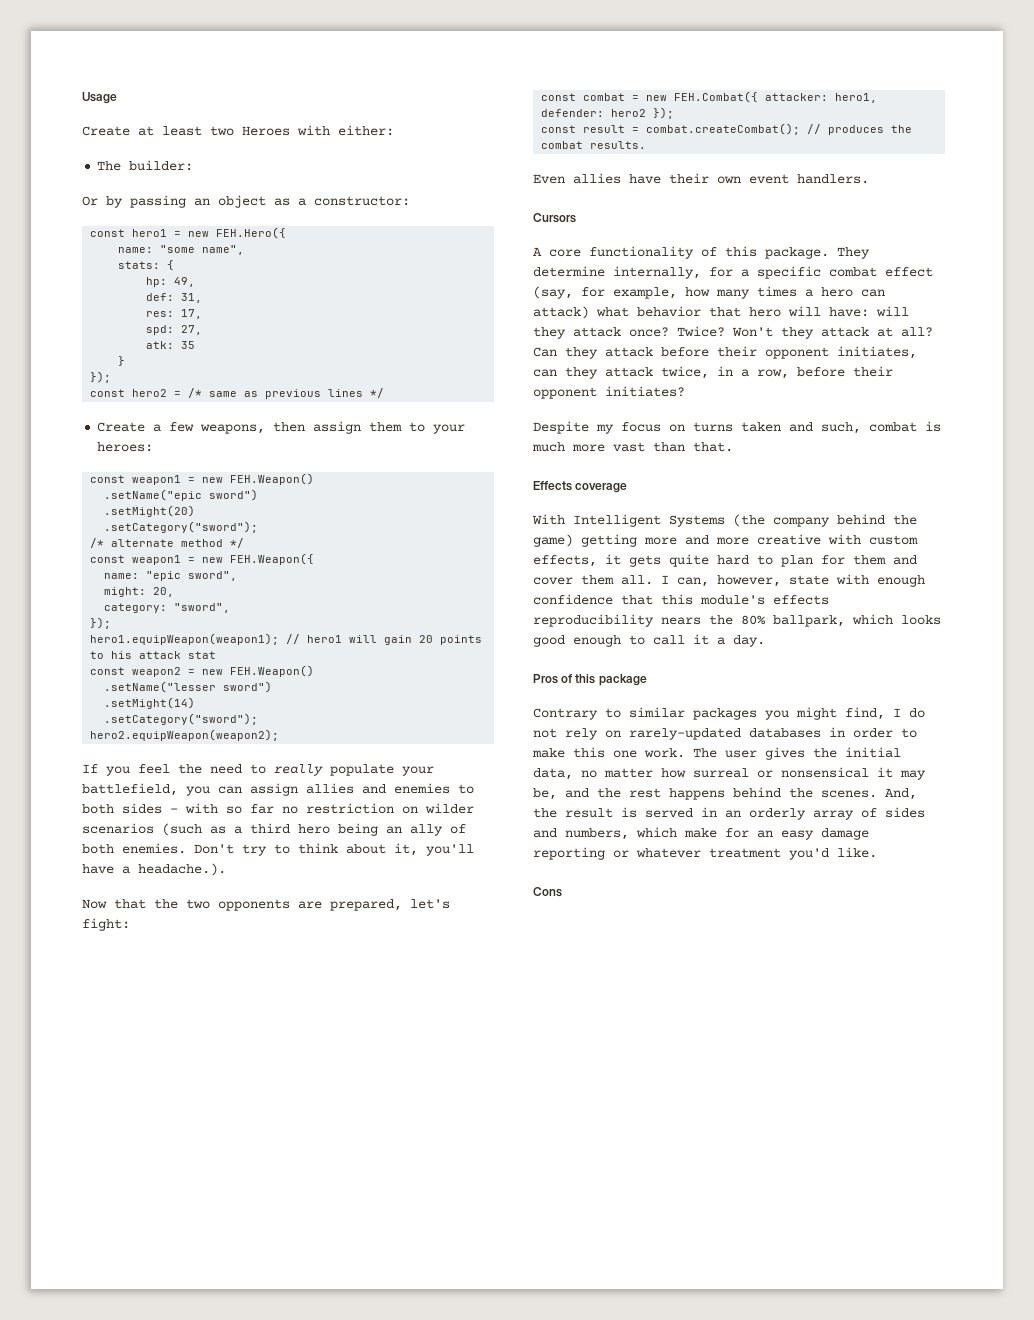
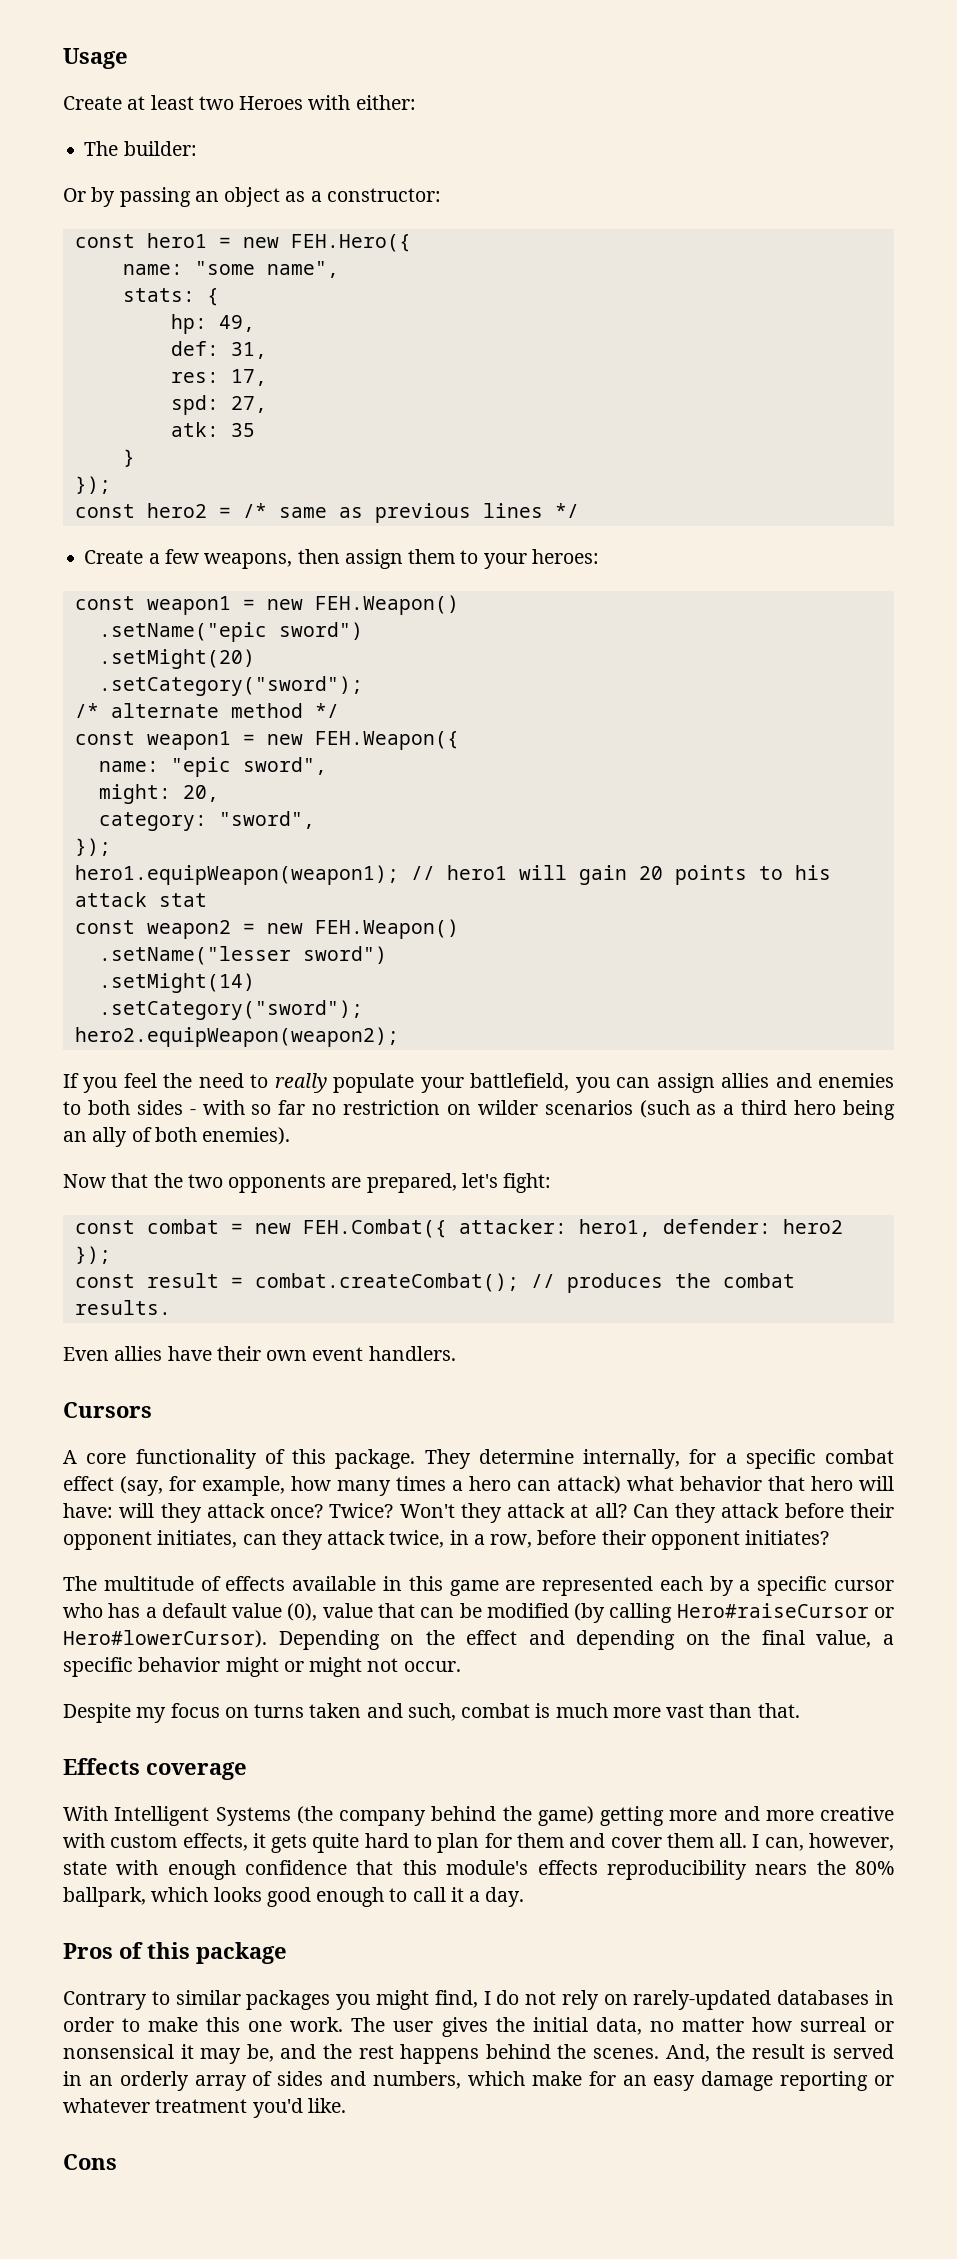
- If you feel the need to really populate your battlefield, you can assign allies and enemies to both sides - with so far no restriction on wilder scenarios (such as a third hero being an ally of both enemies. Don't try to think about it, you'll have a headache.).
+ If you feel the need to really populate your battlefield, you can assign allies and enemies to both sides - with so far no restriction on wilder scenarios (such as a third hero being an ally of both enemies).
+ The multitude of effects available in this game are represented each by a specific cursor who has a default value (0), value that can be modified (by calling Hero#raiseCursor or Hero#lowerCursor). Depending on the effect and depending on the final value, a specific behavior might or might not occur.

